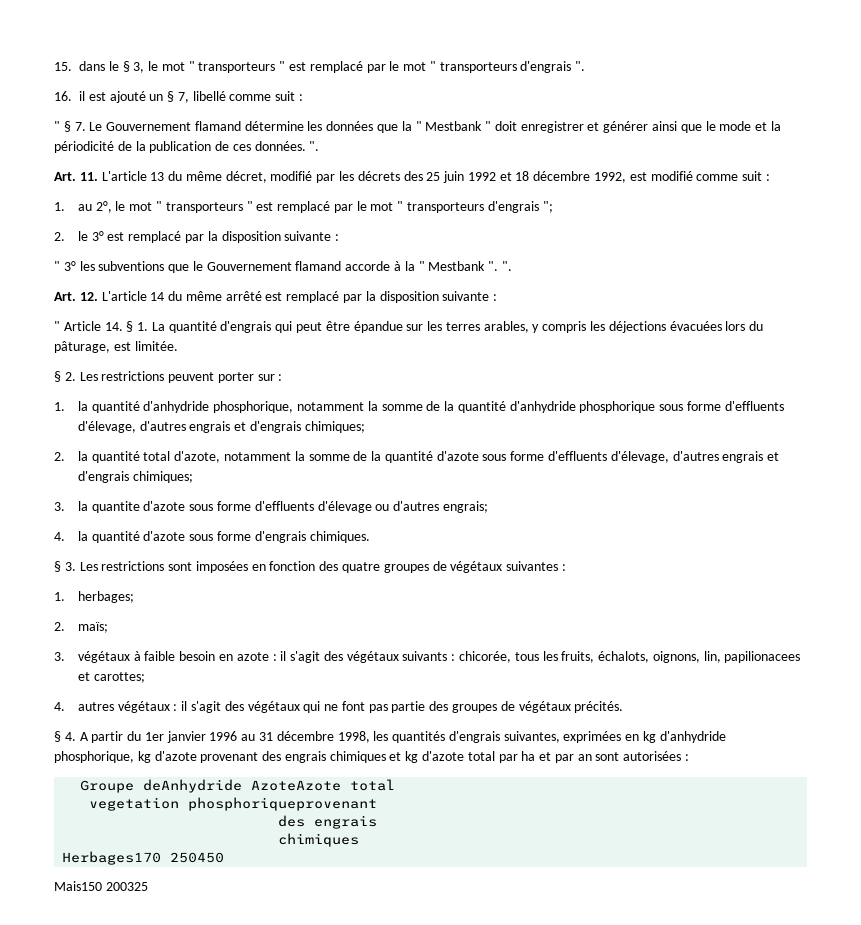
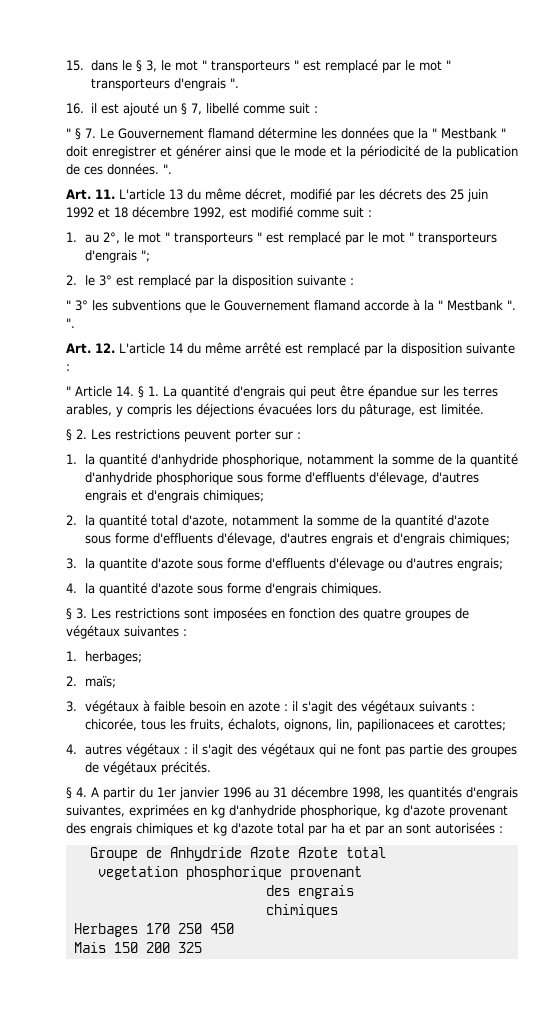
- Groupe deAnhydride AzoteAzote total
+ Groupe de Anhydride Azote Azote total
- vegetation phosphoriqueprovenant
+ vegetation phosphorique provenant
- Herbages170 250450
- Mais150 200325
+ Herbages 170 250 450
+ Mais 150 200 325

